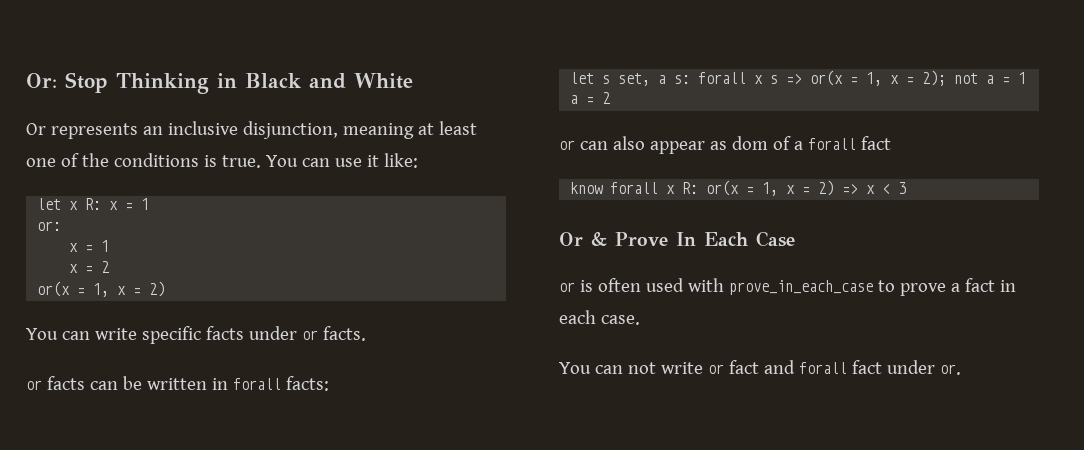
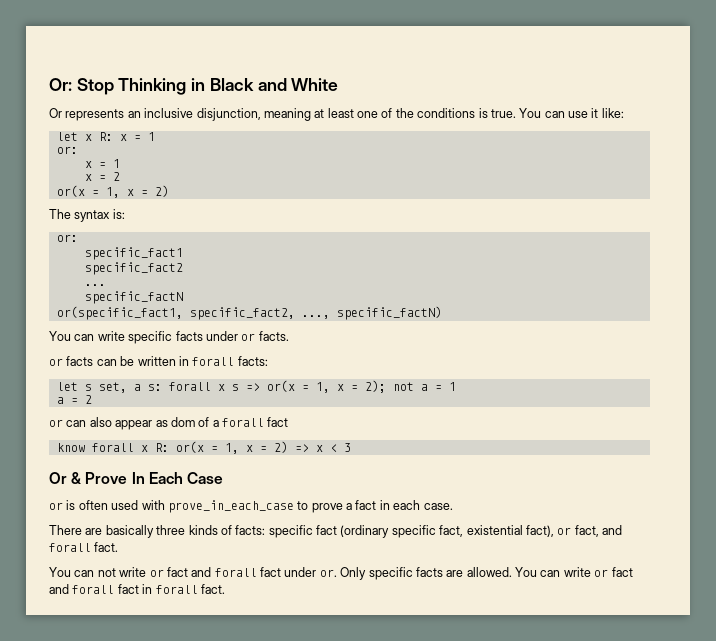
+ The syntax is:
+ or:
+ specific_fact1
+ specific_fact2
+ ...
+ specific_factN
+ or(specific_fact1, specific_fact2, ..., specific_factN)
+ There are basically three kinds of facts: specific fact (ordinary specific fact, existential fact), or fact, and forall fact.
+ Only specific facts are allowed. You can write or fact and forall fact in forall fact.

